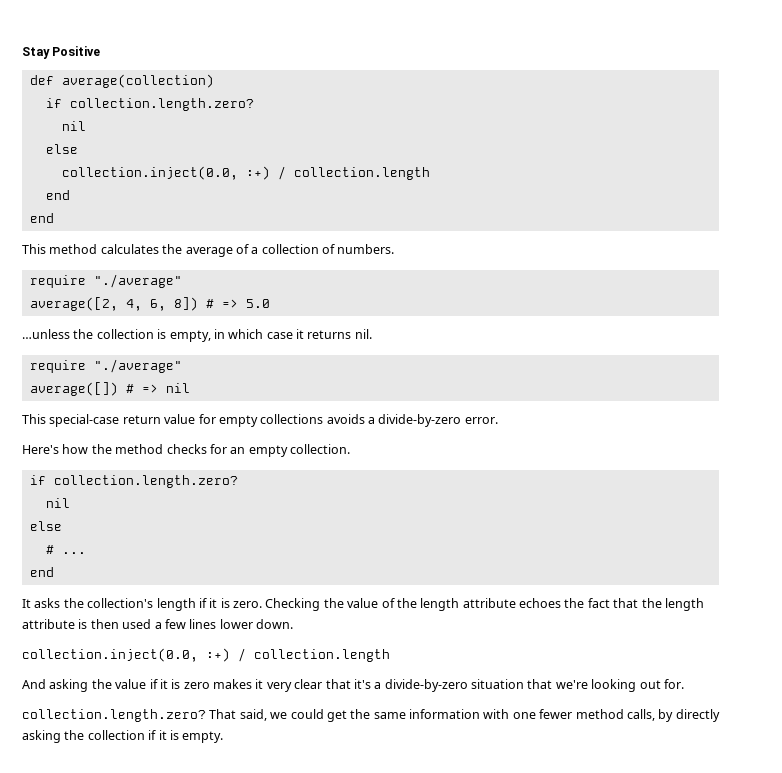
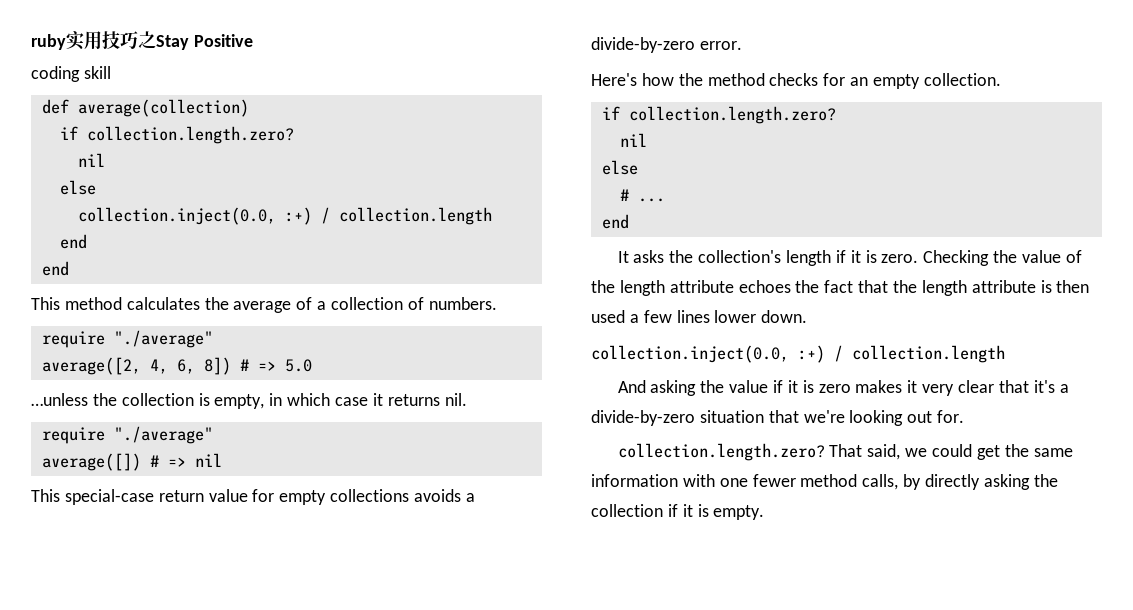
- Stay Positive
+ ruby实用技巧之Stay Positive
+ coding skill

